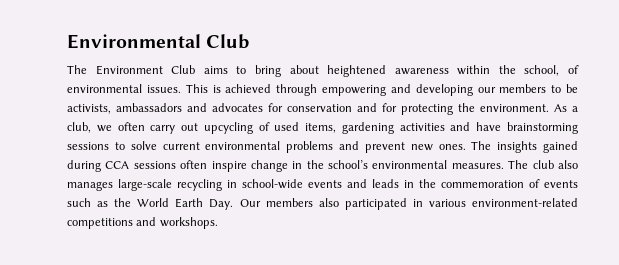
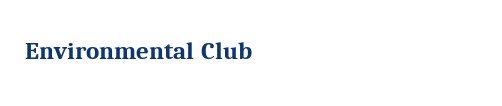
- The Environment Club aims to bring about heightened awareness within the school, of environmental issues. This is achieved through empowering and developing our members to be activists, ambassadors and advocates for conservation and for protecting the environment. As a club, we often carry out upcycling of used items, gardening activities and have brainstorming sessions to solve current environmental problems and prevent new ones. The insights gained during CCA sessions often inspire change in the school’s environmental measures. The club also manages large-scale recycling in school-wide events and leads in the commemoration of events such as the World Earth Day. Our members also participated in various environment-related competitions and workshops.

